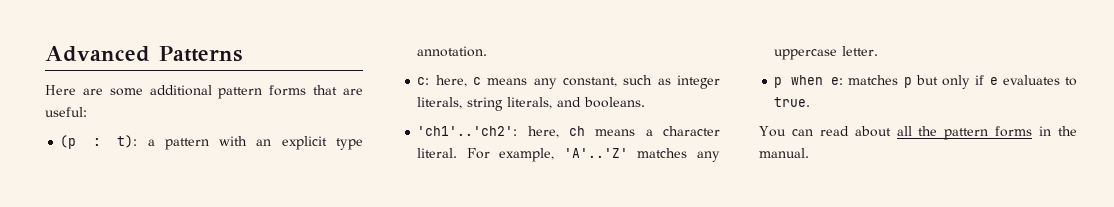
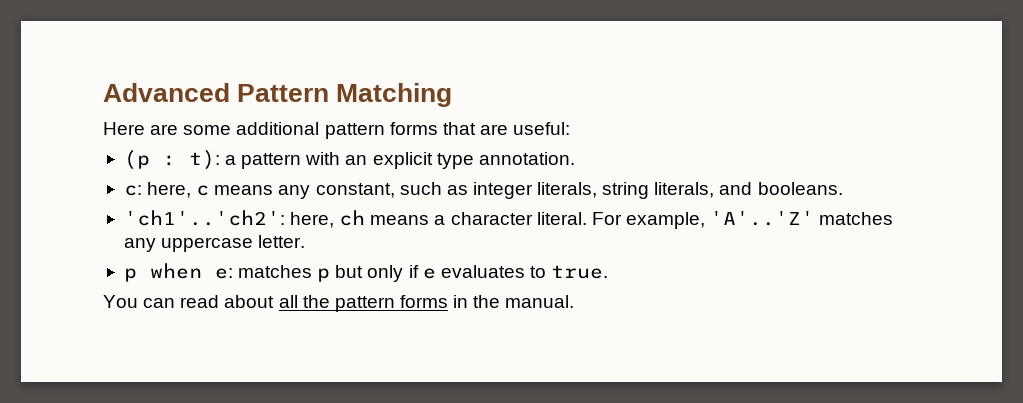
- Advanced Patterns
+ Advanced Pattern Matching

